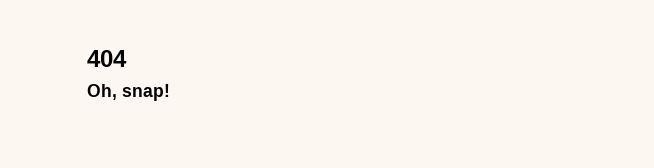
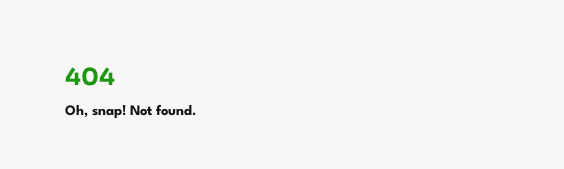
+ Not found.

